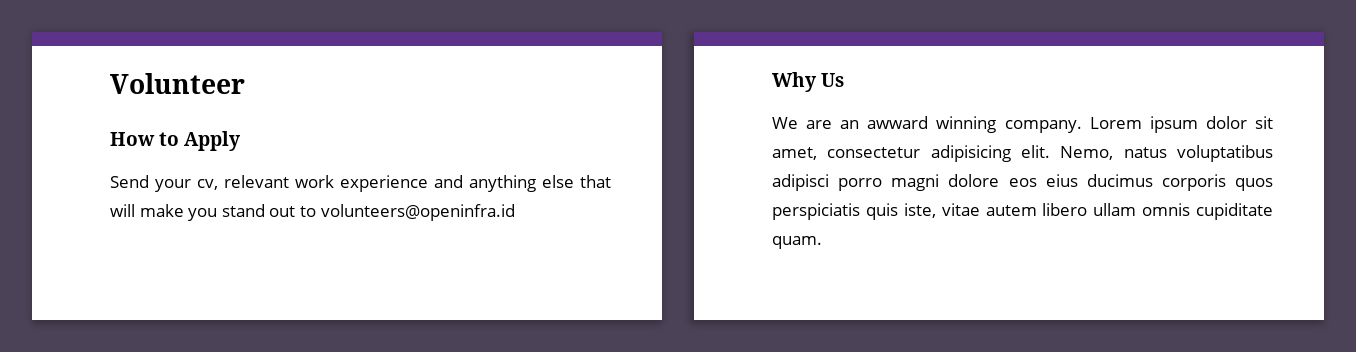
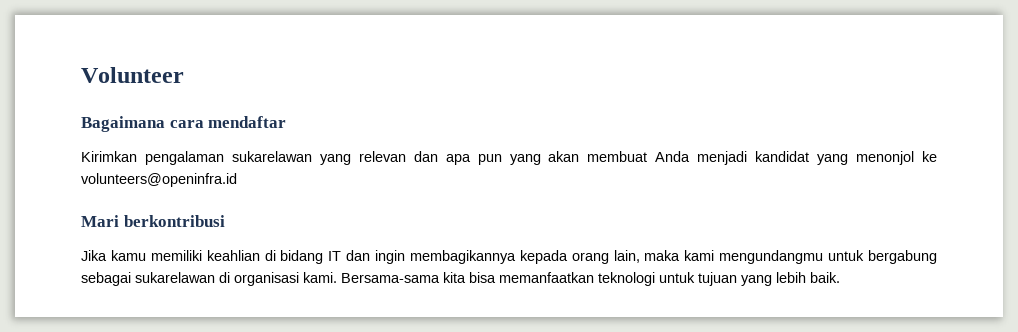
- How to Apply
- Send your cv, relevant work experience and anything else that will make you stand out to volunteers@openinfra.id
- Why Us
- We are an awward winning company. Lorem ipsum dolor sit amet, consectetur adipisicing elit. Nemo, natus voluptatibus adipisci porro magni dolore eos eius ducimus corporis quos perspiciatis quis iste, vitae autem libero ullam omnis cupiditate quam.
+ Bagaimana cara mendaftar
+ Kirimkan pengalaman sukarelawan yang relevan dan apa pun yang akan membuat Anda menjadi kandidat yang menonjol ke volunteers@openinfra.id
+ Mari berkontribusi
+ Jika kamu memiliki keahlian di bidang IT dan ingin membagikannya kepada orang lain, maka kami mengundangmu untuk bergabung sebagai sukarelawan di organisasi kami. Bersama-sama kita bisa memanfaatkan teknologi untuk tujuan yang lebih baik.

